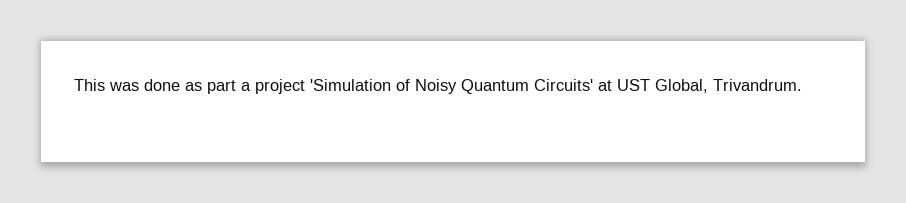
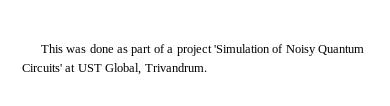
- This was done as part a project 'Simulation of Noisy Quantum Circuits' at UST Global, Trivandrum.
+ This was done as part of a project 'Simulation of Noisy Quantum Circuits' at UST Global, Trivandrum.

